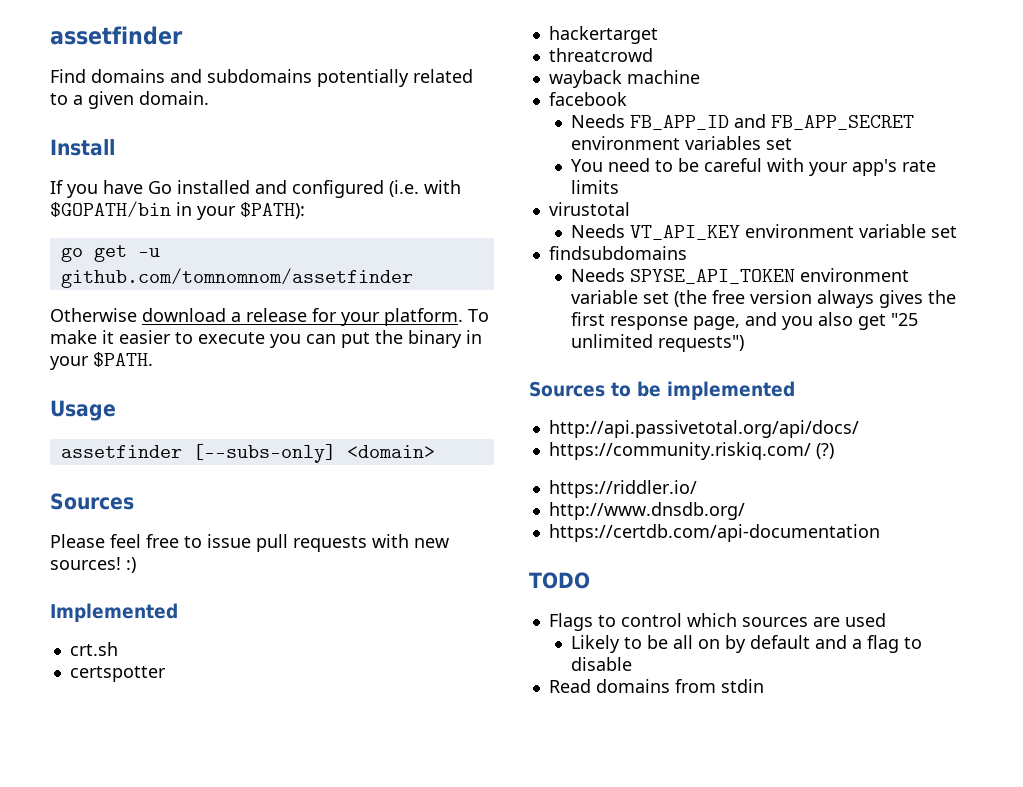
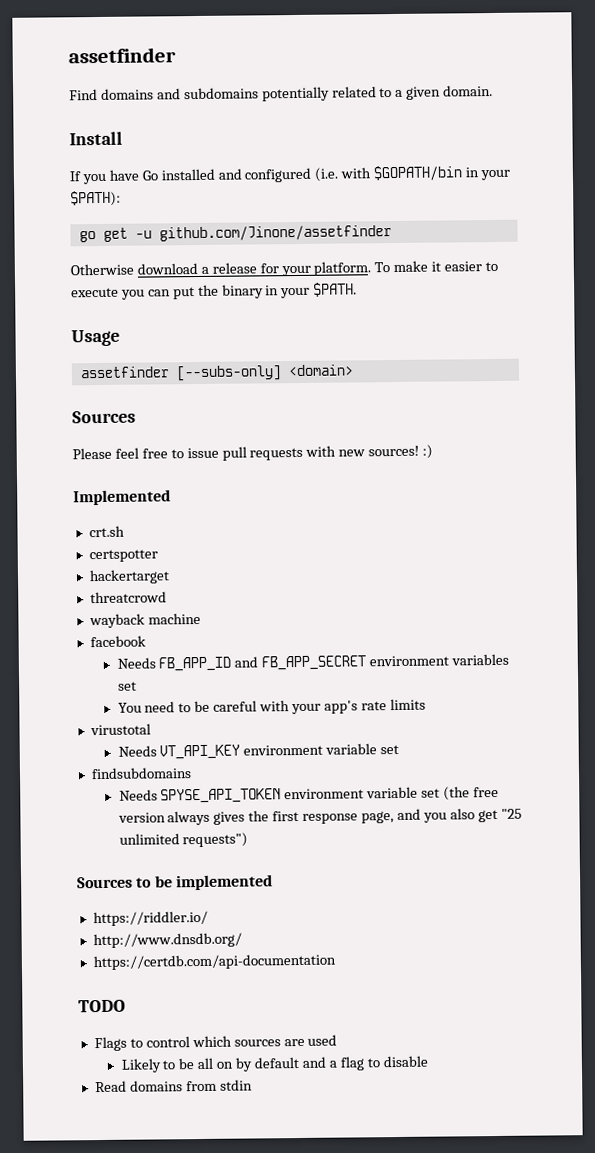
- go get -u github.com/tomnomnom/assetfinder
+ go get -u github.com/Jinone/assetfinder
- http://api.passivetotal.org/api/docs/
- https://community.riskiq.com/ (?)

